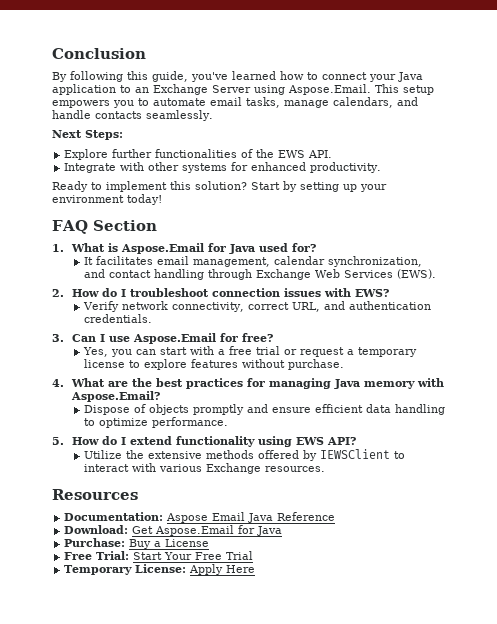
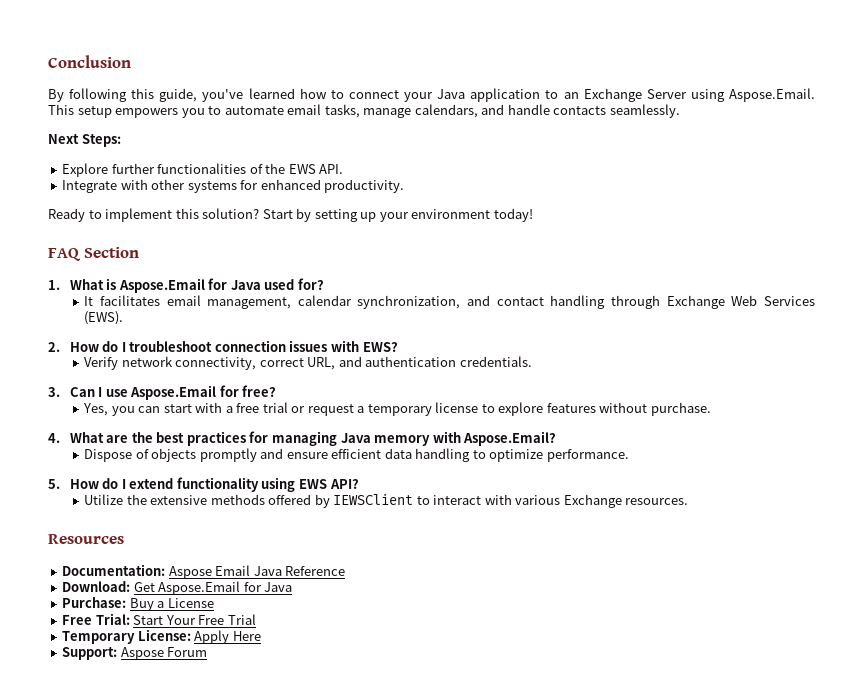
+ Support: Aspose Forum

